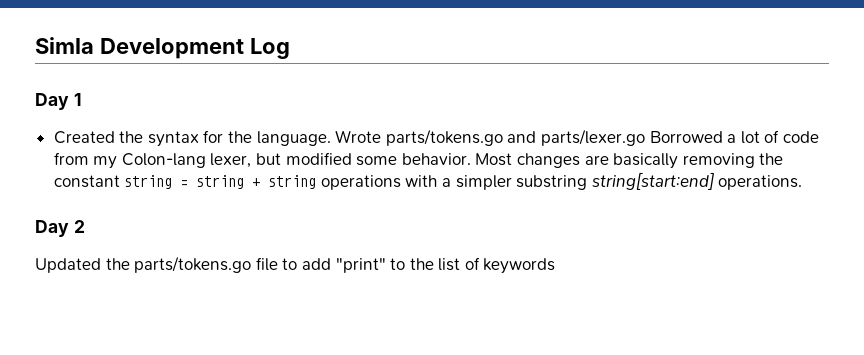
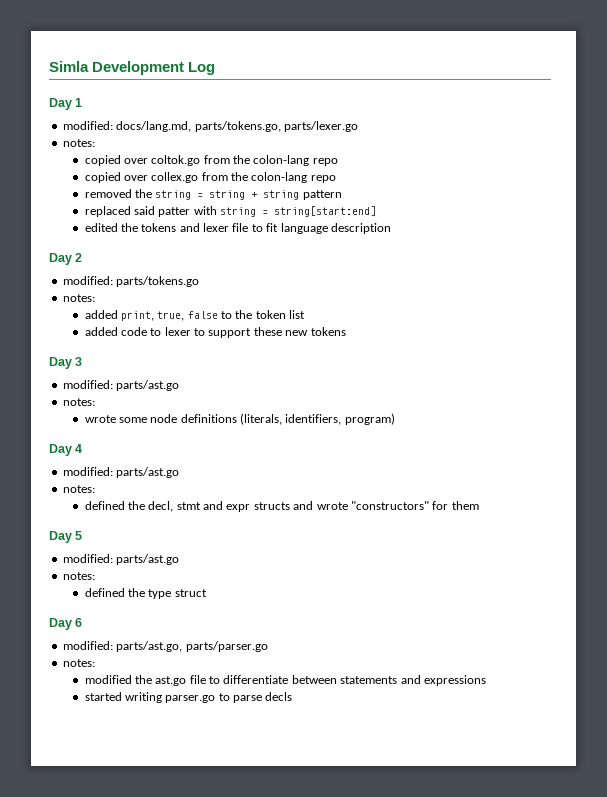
- Created the syntax for the language. Wrote parts/tokens.go and parts/lexer.go Borrowed a lot of code from my Colon-lang lexer, but modified some behavior. Most changes are basically removing the constant string = string + string operations with a simpler substring string[start:end] operations.
+ modified: docs/lang.md, parts/tokens.go, parts/lexer.go
+ notes:
+ copied over coltok.go from the colon-lang repo
+ copied over collex.go from the colon-lang repo
+ removed the string = string + string pattern
+ replaced said patter with string = string[start:end]
+ edited the tokens and lexer file to fit language description
  Day 2
- Updated the parts/tokens.go file to add "print" to the list of keywords
+ modified: parts/tokens.go
+ notes:
+ added print, true, false to the token list
+ added code to lexer to support these new tokens
+ Day 3
+ modified: parts/ast.go
+ notes:
+ wrote some node definitions (literals, identifiers, program)
+ Day 4
+ modified: parts/ast.go
+ notes:
+ defined the decl, stmt and expr structs and wrote "constructors" for them
+ Day 5
+ modified: parts/ast.go
+ notes:
+ defined the type struct
+ Day 6
+ modified: parts/ast.go, parts/parser.go
+ notes:
+ modified the ast.go file to differentiate between statements and expressions
+ started writing parser.go to parse decls

